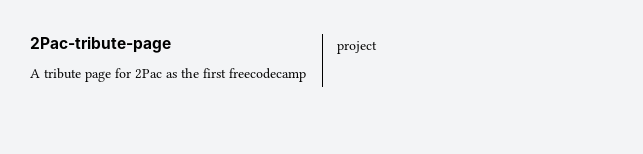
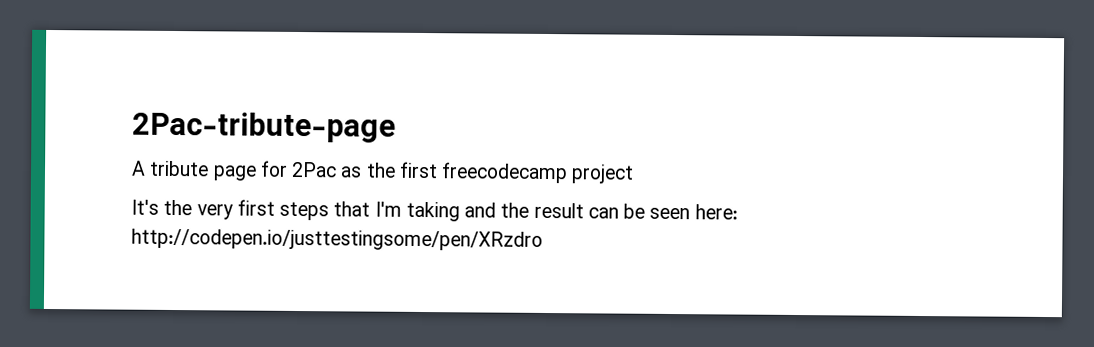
+ It's the very first steps that I'm taking and the result can be seen here: http://codepen.io/justtestingsome/pen/XRzdro

